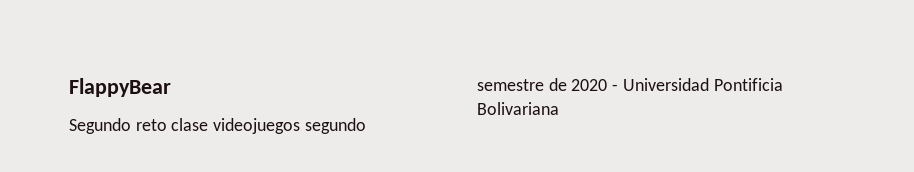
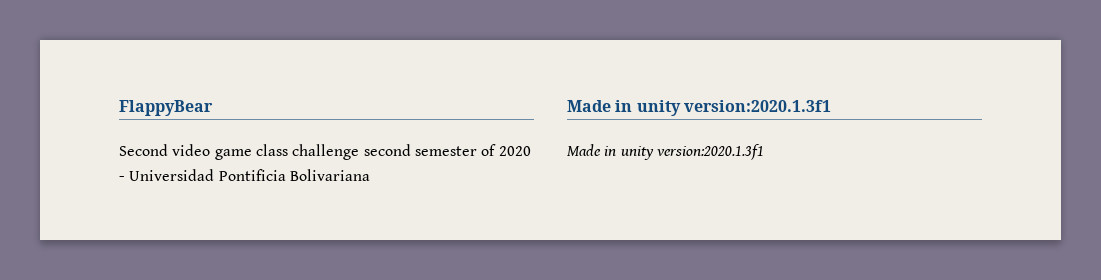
- Segundo reto clase videojuegos segundo semestre de 2020 - Universidad Pontificia Bolivariana
+ Second video game class challenge second semester of 2020 - Universidad Pontificia Bolivariana
+ Made in unity version:2020.1.3f1
+ Made in unity version:2020.1.3f1

